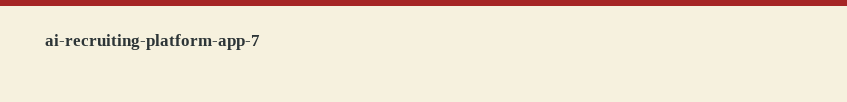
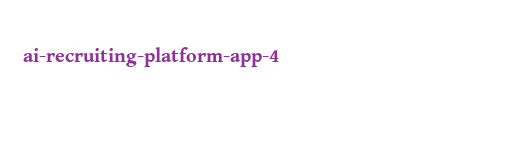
- ai-recruiting-platform-app-7
+ ai-recruiting-platform-app-4

